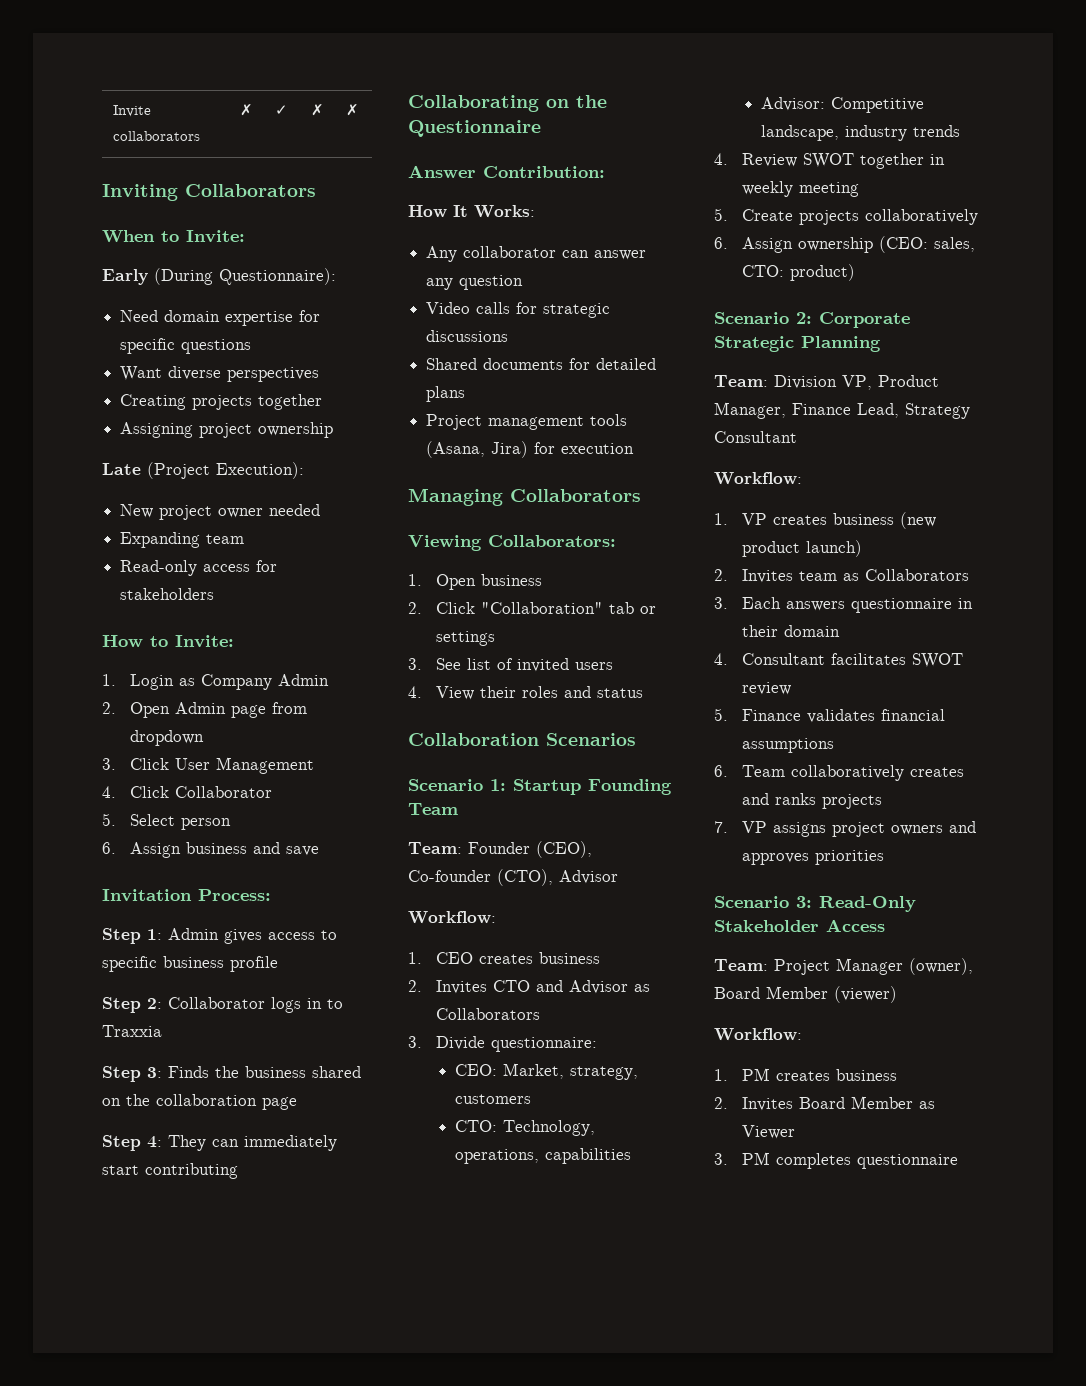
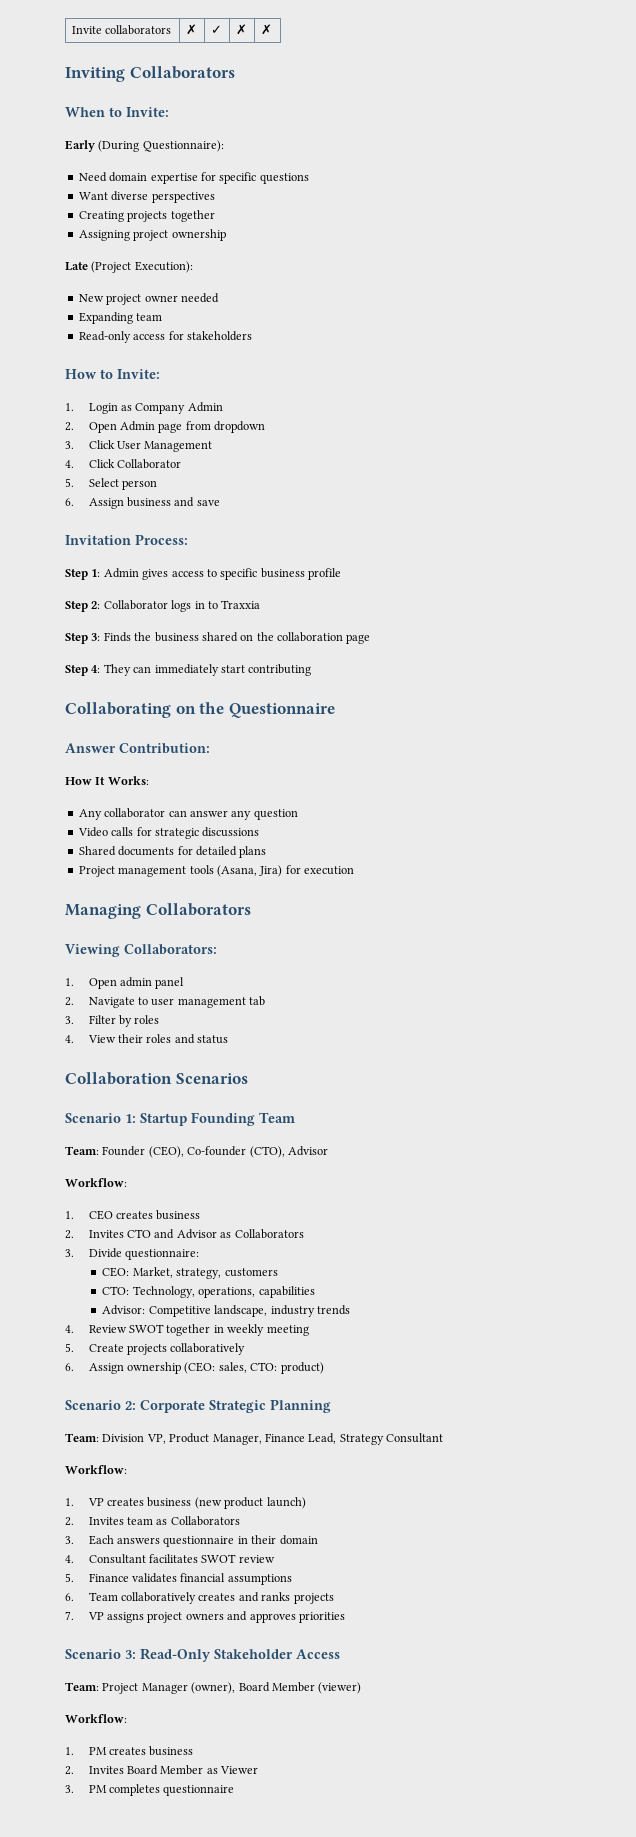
- 1. Open business
- 2. Click "Collaboration" tab or settings
- 3. See list of invited users
+ 1. Open admin panel
+ 2. Navigate to user management tab
+ 3. Filter by roles

